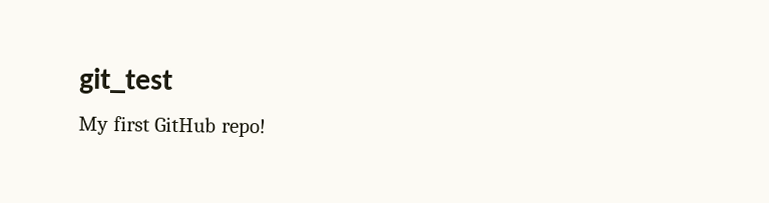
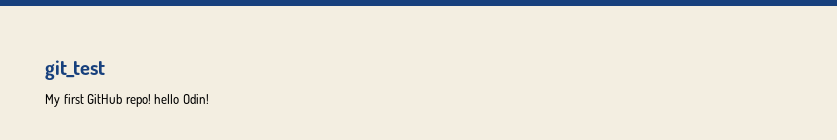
- My first GitHub repo!
+ My first GitHub repo! hello Odin!

